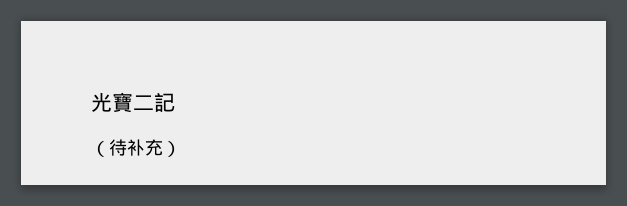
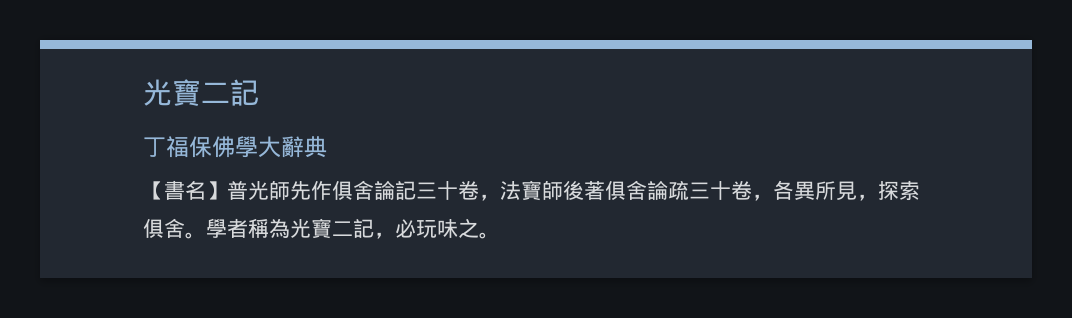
- （待补充）
+ 丁福保佛學大辭典
+ 【書名】普光師先作俱舍論記三十卷，法寶師後著俱舍論疏三十卷，各異所見，探索俱舍。學者稱為光寶二記，必玩味之。

